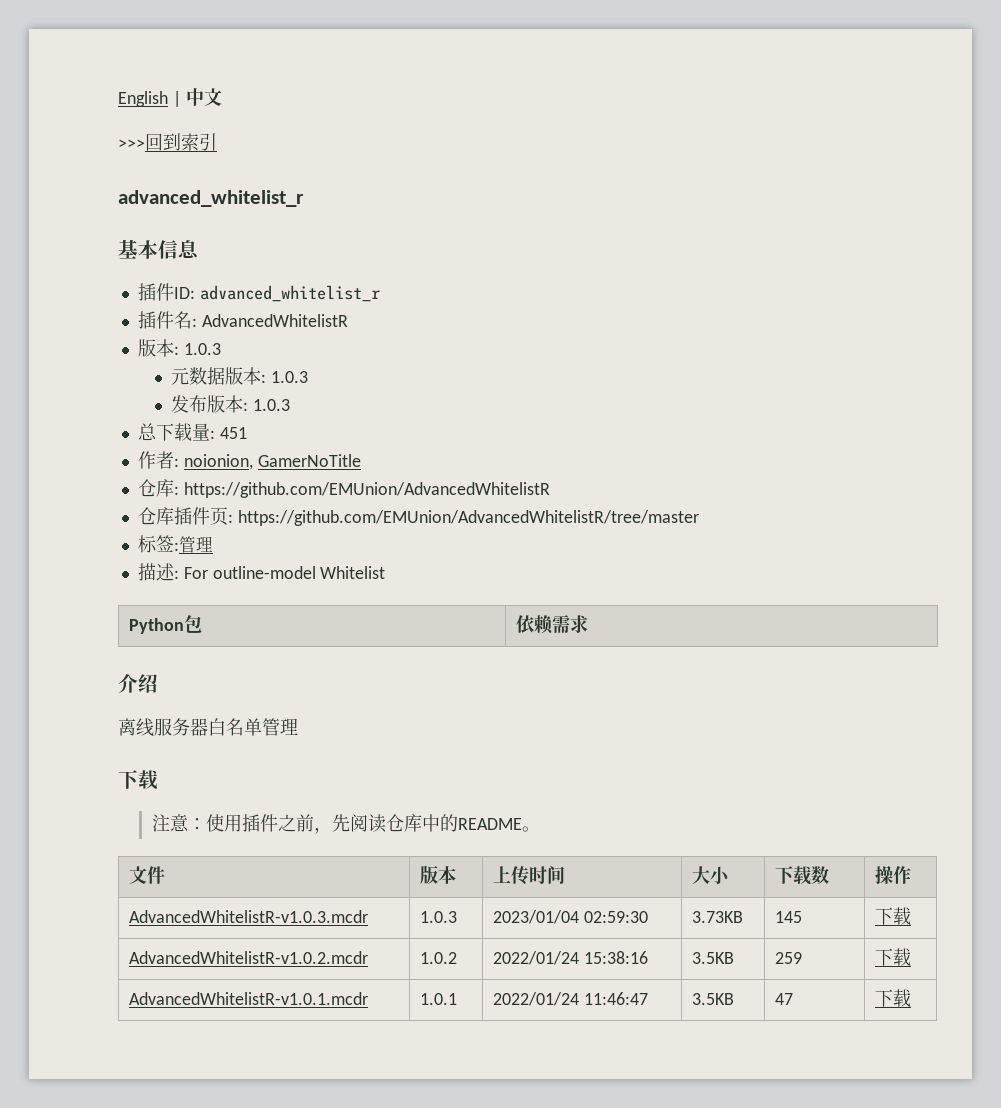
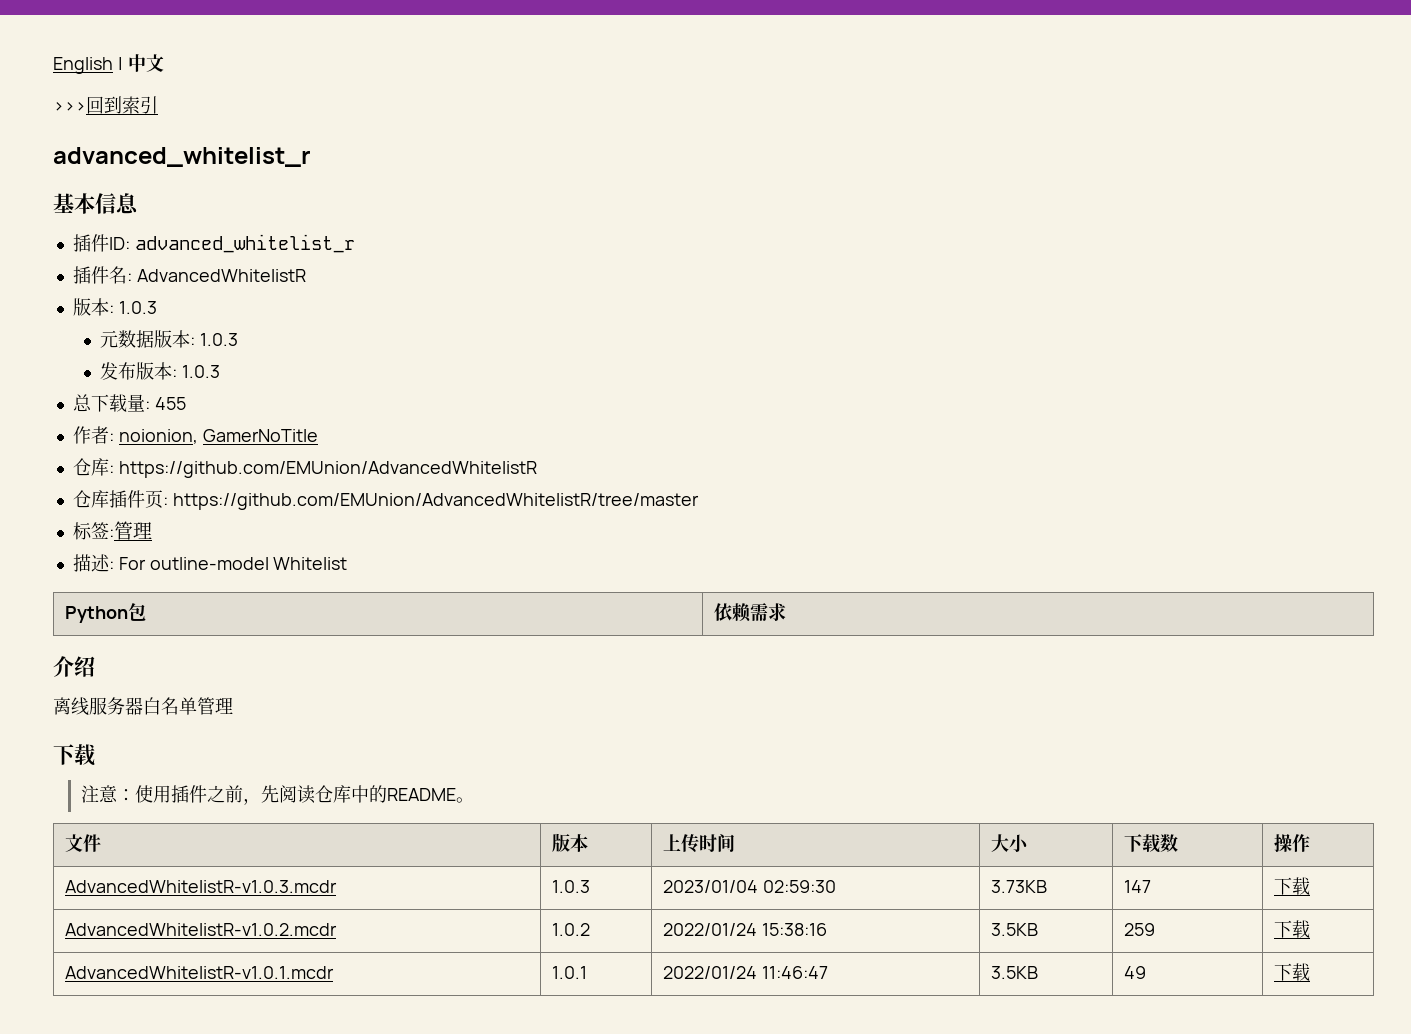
- 总下载量: 451
+ 总下载量: 455
- AdvancedWhitelistR-v1.0.3.mcdr | 1.0.3 | 2023/01/04 02:59:30 | 3.73KB | 145 | 下载
+ AdvancedWhitelistR-v1.0.3.mcdr | 1.0.3 | 2023/01/04 02:59:30 | 3.73KB | 147 | 下载
- AdvancedWhitelistR-v1.0.1.mcdr | 1.0.1 | 2022/01/24 11:46:47 | 3.5KB | 47 | 下载
+ AdvancedWhitelistR-v1.0.1.mcdr | 1.0.1 | 2022/01/24 11:46:47 | 3.5KB | 49 | 下载

